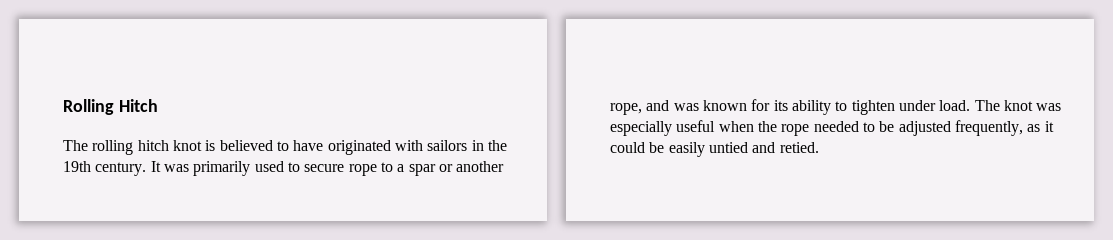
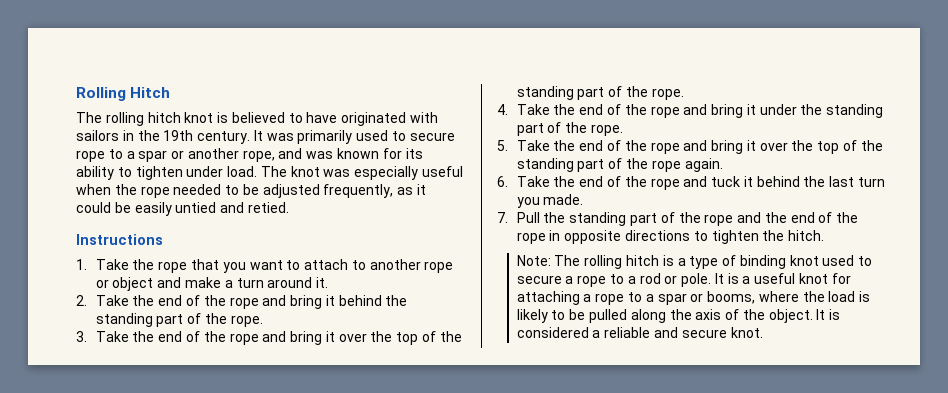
+ Instructions
+ 1. Take the rope that you want to attach to another rope or object and make a turn around it.
+ 2. Take the end of the rope and bring it behind the standing part of the rope.
+ 3. Take the end of the rope and bring it over the top of the standing part of the rope.
+ 4. Take the end of the rope and bring it under the standing part of the rope.
+ 5. Take the end of the rope and bring it over the top of the standing part of the rope again.
+ 6. Take the end of the rope and tuck it behind the last turn you made.
+ 7. Pull the standing part of the rope and the end of the rope in opposite directions to tighten the hitch.
+ Note: The rolling hitch is a type of binding knot used to secure a rope to a rod or pole. It is a useful knot for attaching a rope to a spar or booms, where the load is likely to be pulled along the axis of the object. It is considered a reliable and secure knot.

